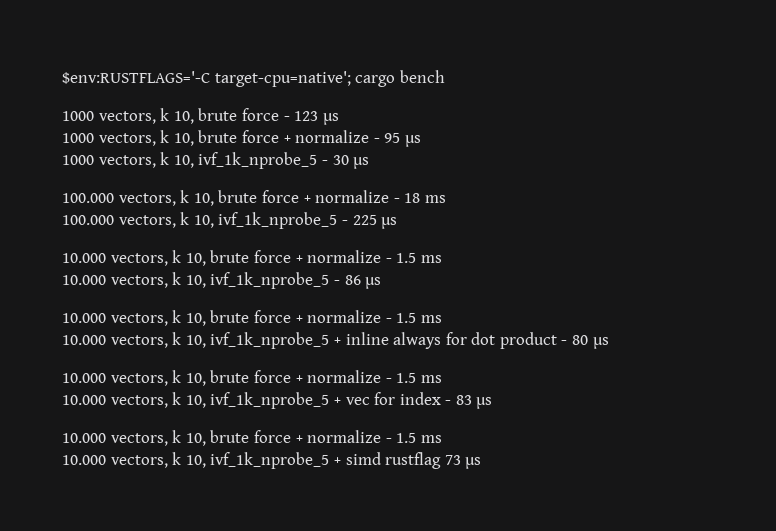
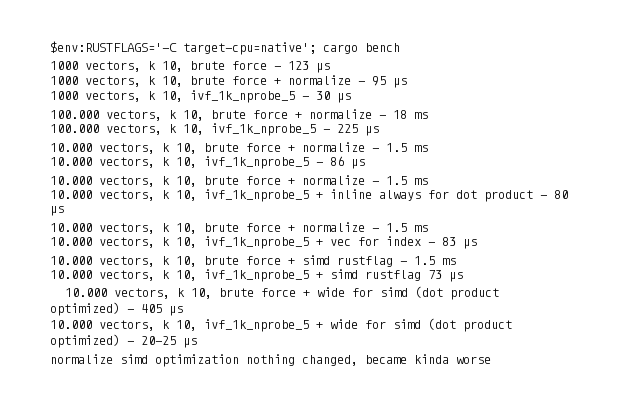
  10.000 vectors, k 10, ivf_1k_nprobe_5 + vec for index - 83 µs
- 10.000 vectors, k 10, brute force + normalize - 1.5 ms
+ 10.000 vectors, k 10, brute force + simd rustflag - 1.5 ms
+ 10.000 vectors, k 10, brute force + wide for simd (dot product optimized) - 405 µs
+ 10.000 vectors, k 10, ivf_1k_nprobe_5 + wide for simd (dot product optimized) - 20-25 µs
+ normalize simd optimization nothing changed, became kinda worse

